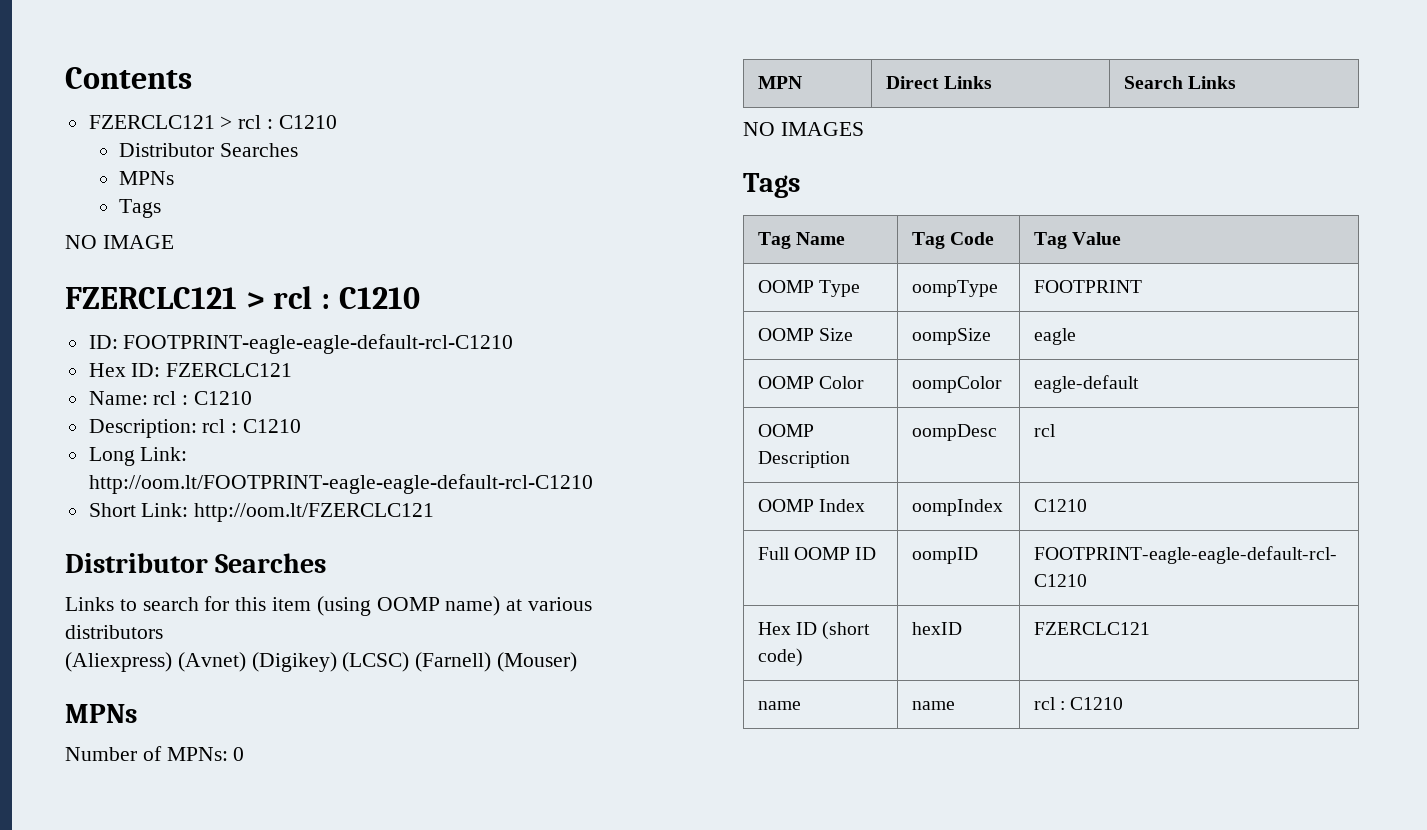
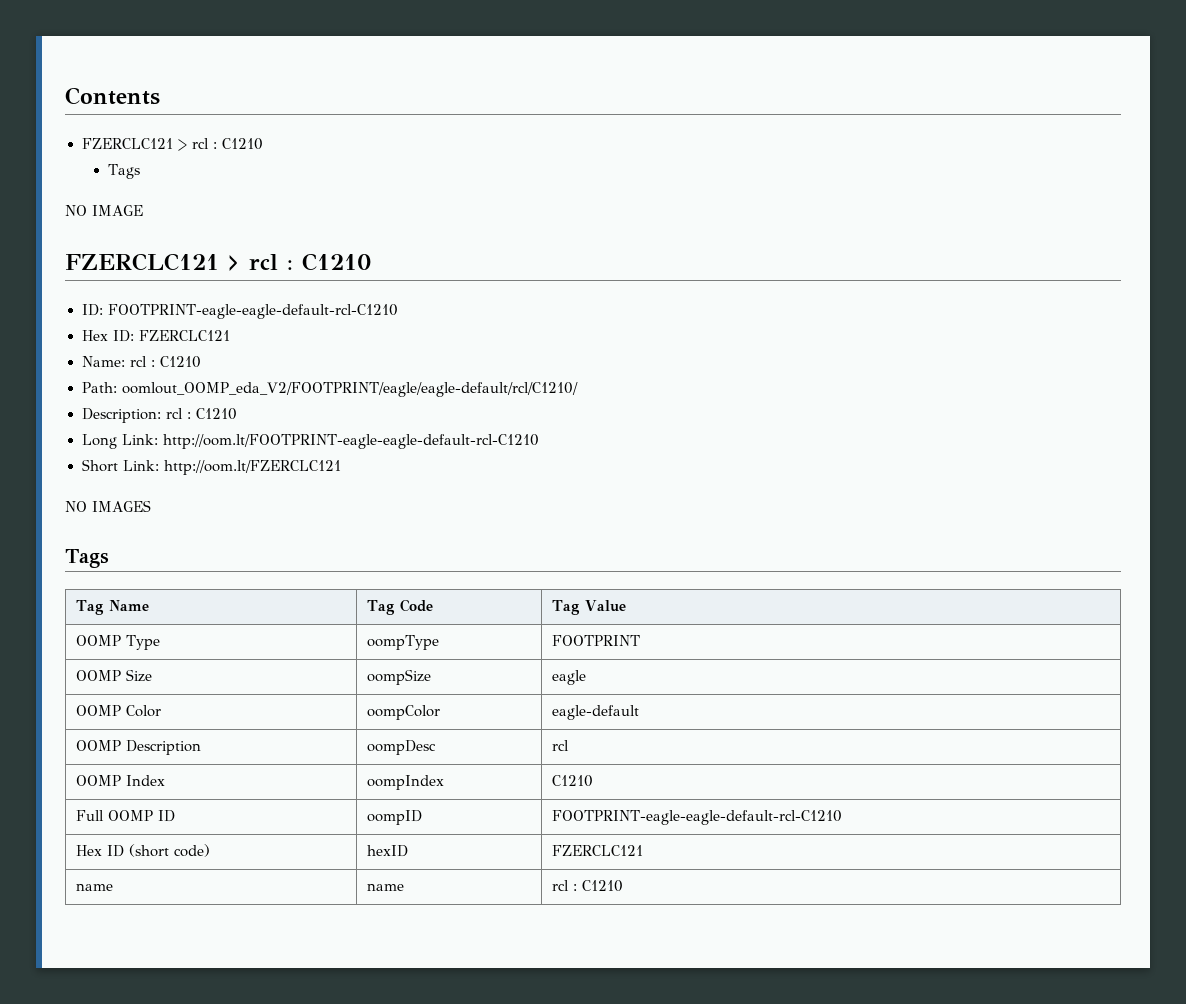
  Contents
  FZERCLC121 > rcl : C1210
- Distributor Searches
- MPNs
+ Path: oomlout_OOMP_eda_V2/FOOTPRINT/eagle/eagle-default/rcl/C1210/
  Short Link: http://oom.lt/FZERCLC121
- Distributor Searches
- Links to search for this item (using OOMP name) at various distributors
- (Aliexpress) (Avnet) (Digikey) (LCSC) (Farnell) (Mouser)
- MPNs
- Number of MPNs: 0
- MPN | Direct Links | Search Links

